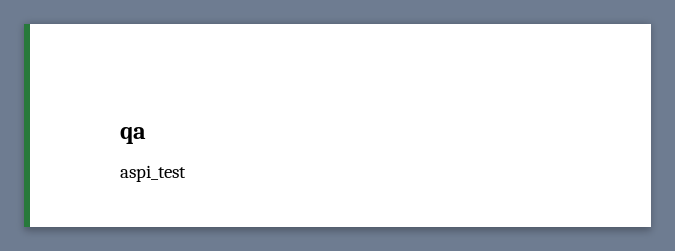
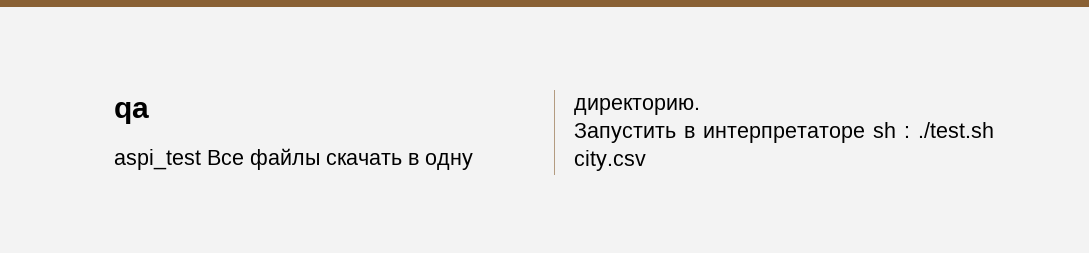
- aspi_test
+ aspi_test Все файлы скачать в одну директорию.
+ Запустить в интерпретаторе sh : ./test.sh city.csv

